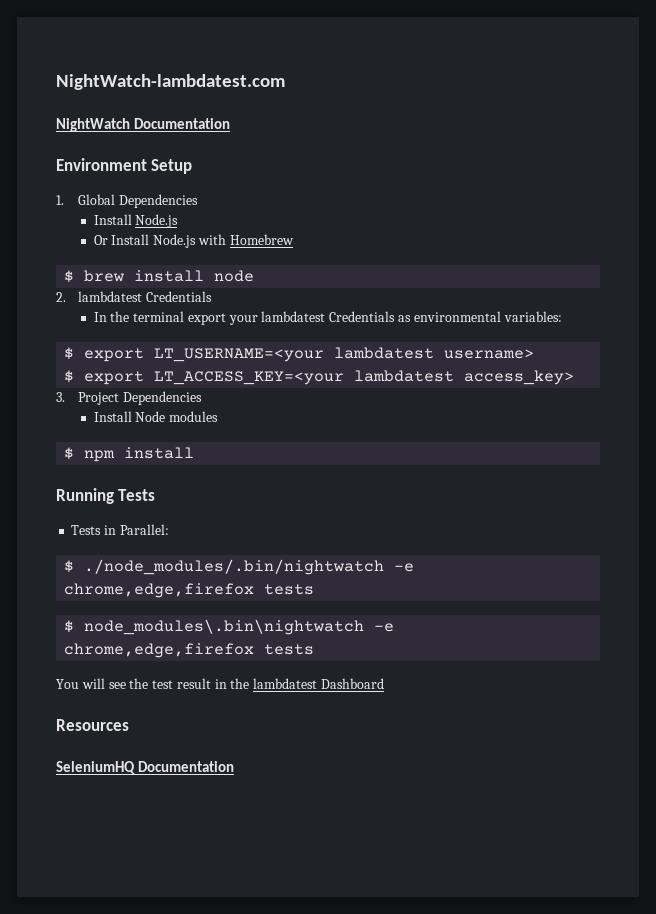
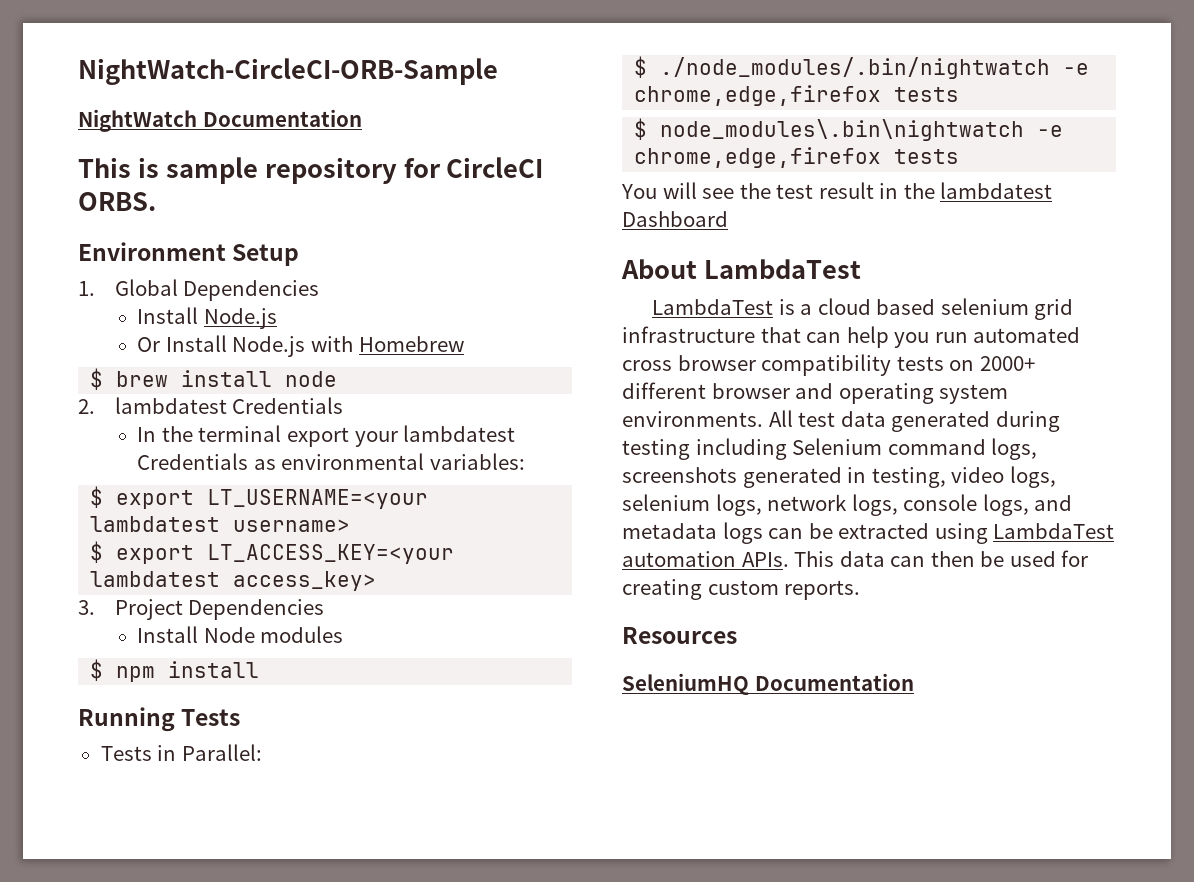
- NightWatch-lambdatest.com
+ NightWatch-CircleCI-ORB-Sample
+ This is sample repository for CircleCI ORBS.
+ About LambdaTest
+ LambdaTest is a cloud based selenium grid infrastructure that can help you run automated cross browser compatibility tests on 2000+ different browser and operating system environments. All test data generated during testing including Selenium command logs, screenshots generated in testing, video logs, selenium logs, network logs, console logs, and metadata logs can be extracted using LambdaTest automation APIs. This data can then be used for creating custom reports.

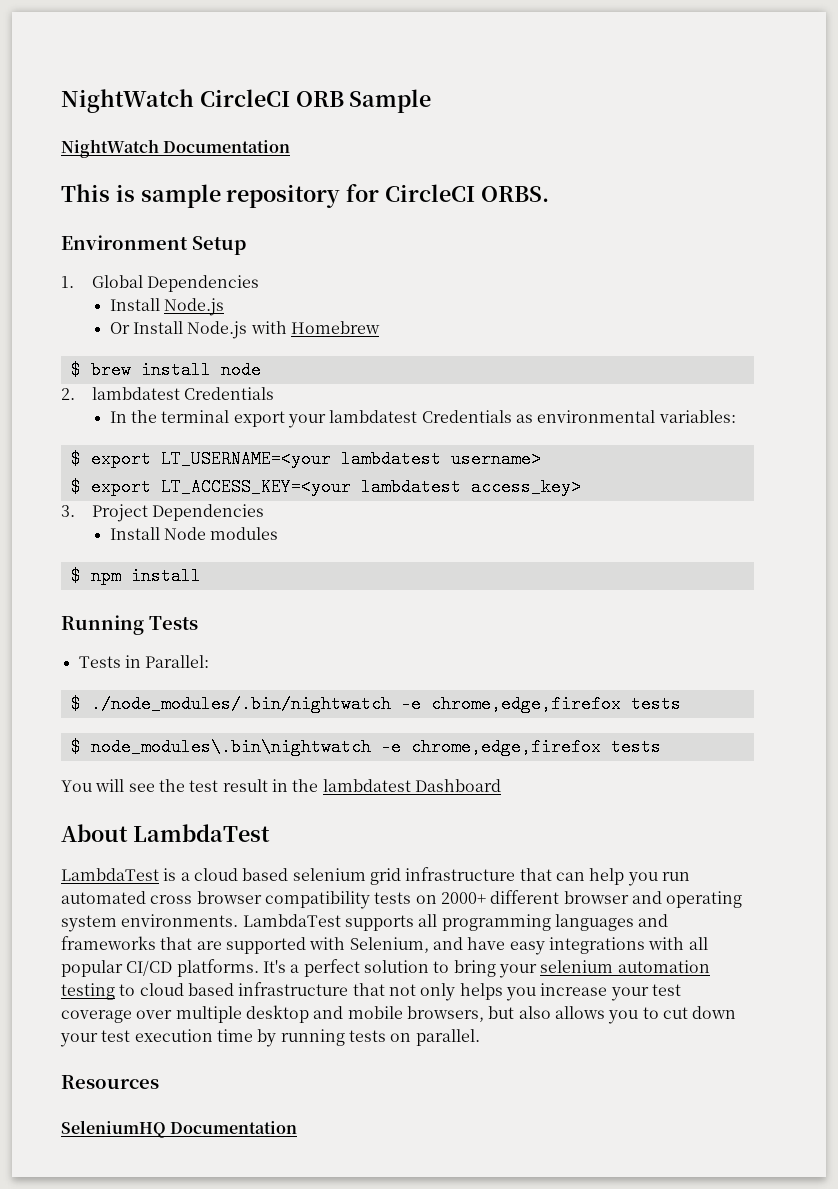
- NightWatch-CircleCI-ORB-Sample
+ NightWatch CircleCI ORB Sample
- All test data generated during testing including Selenium command logs, screenshots generated in testing, video logs, selenium logs, network logs, console logs, and metadata logs can be extracted using LambdaTest automation APIs. This data can then be used for creating custom reports.
+ LambdaTest supports all programming languages and frameworks that are supported with Selenium, and have easy integrations with all popular CI/CD platforms. It's a perfect solution to bring your selenium automation testing to cloud based infrastructure that not only helps you increase your test coverage over multiple desktop and mobile browsers, but also allows you to cut down your test execution time by running tests on parallel.

